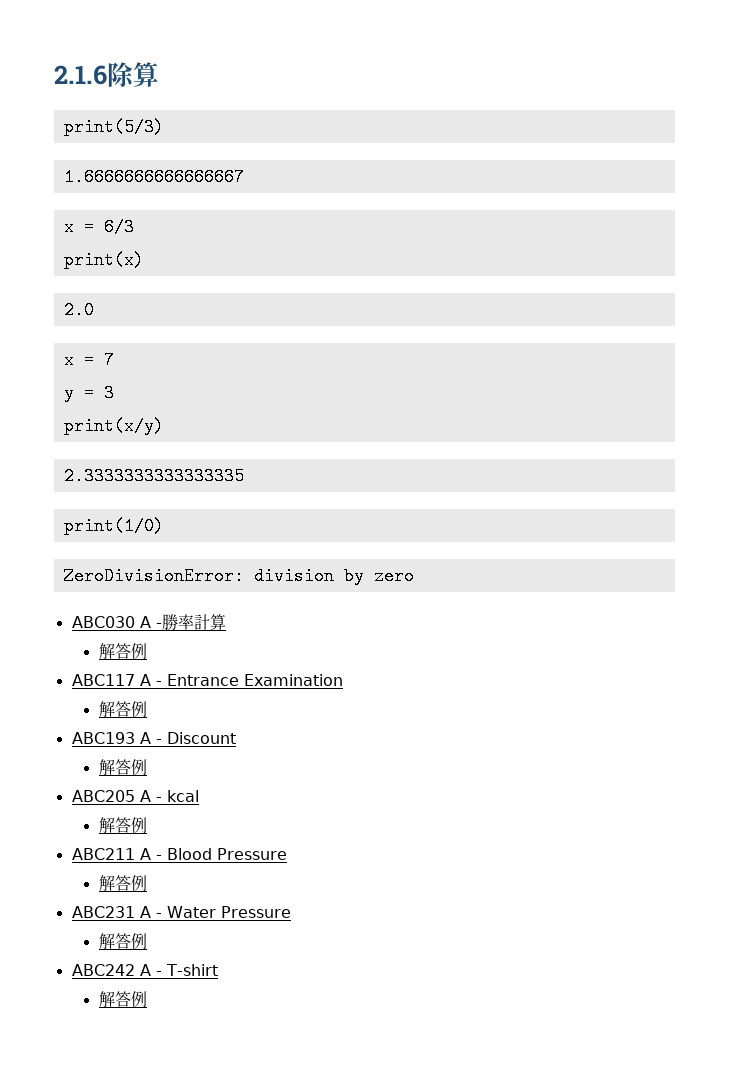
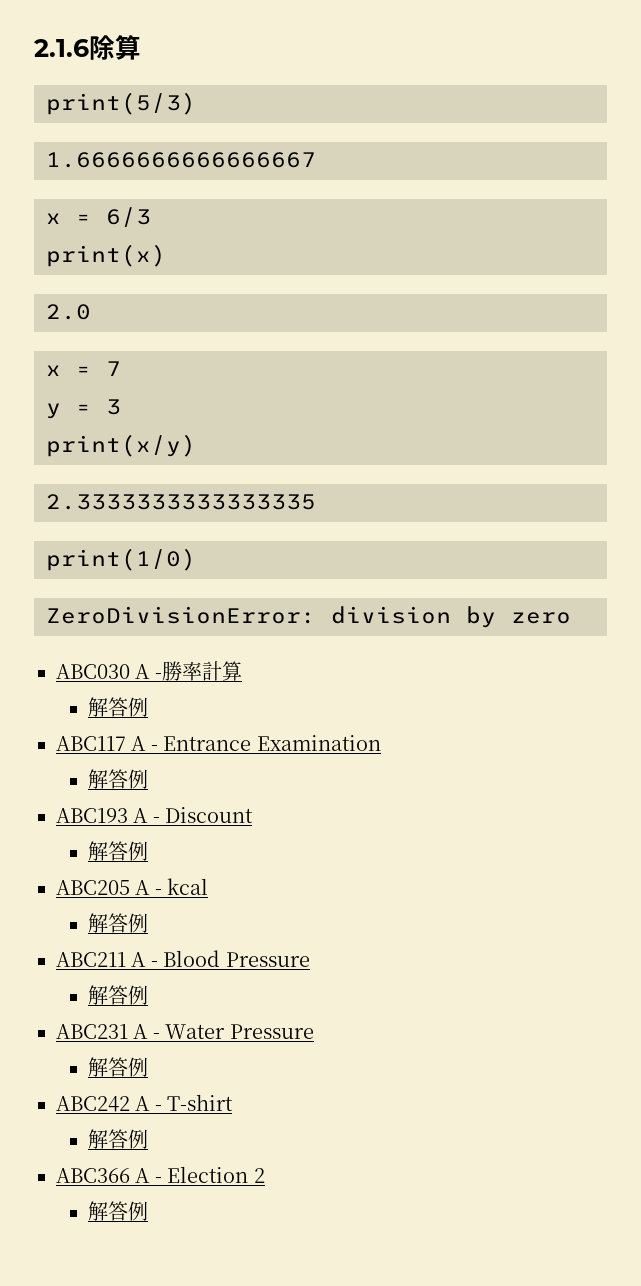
+ ABC366 A - Election 2
+ 解答例

